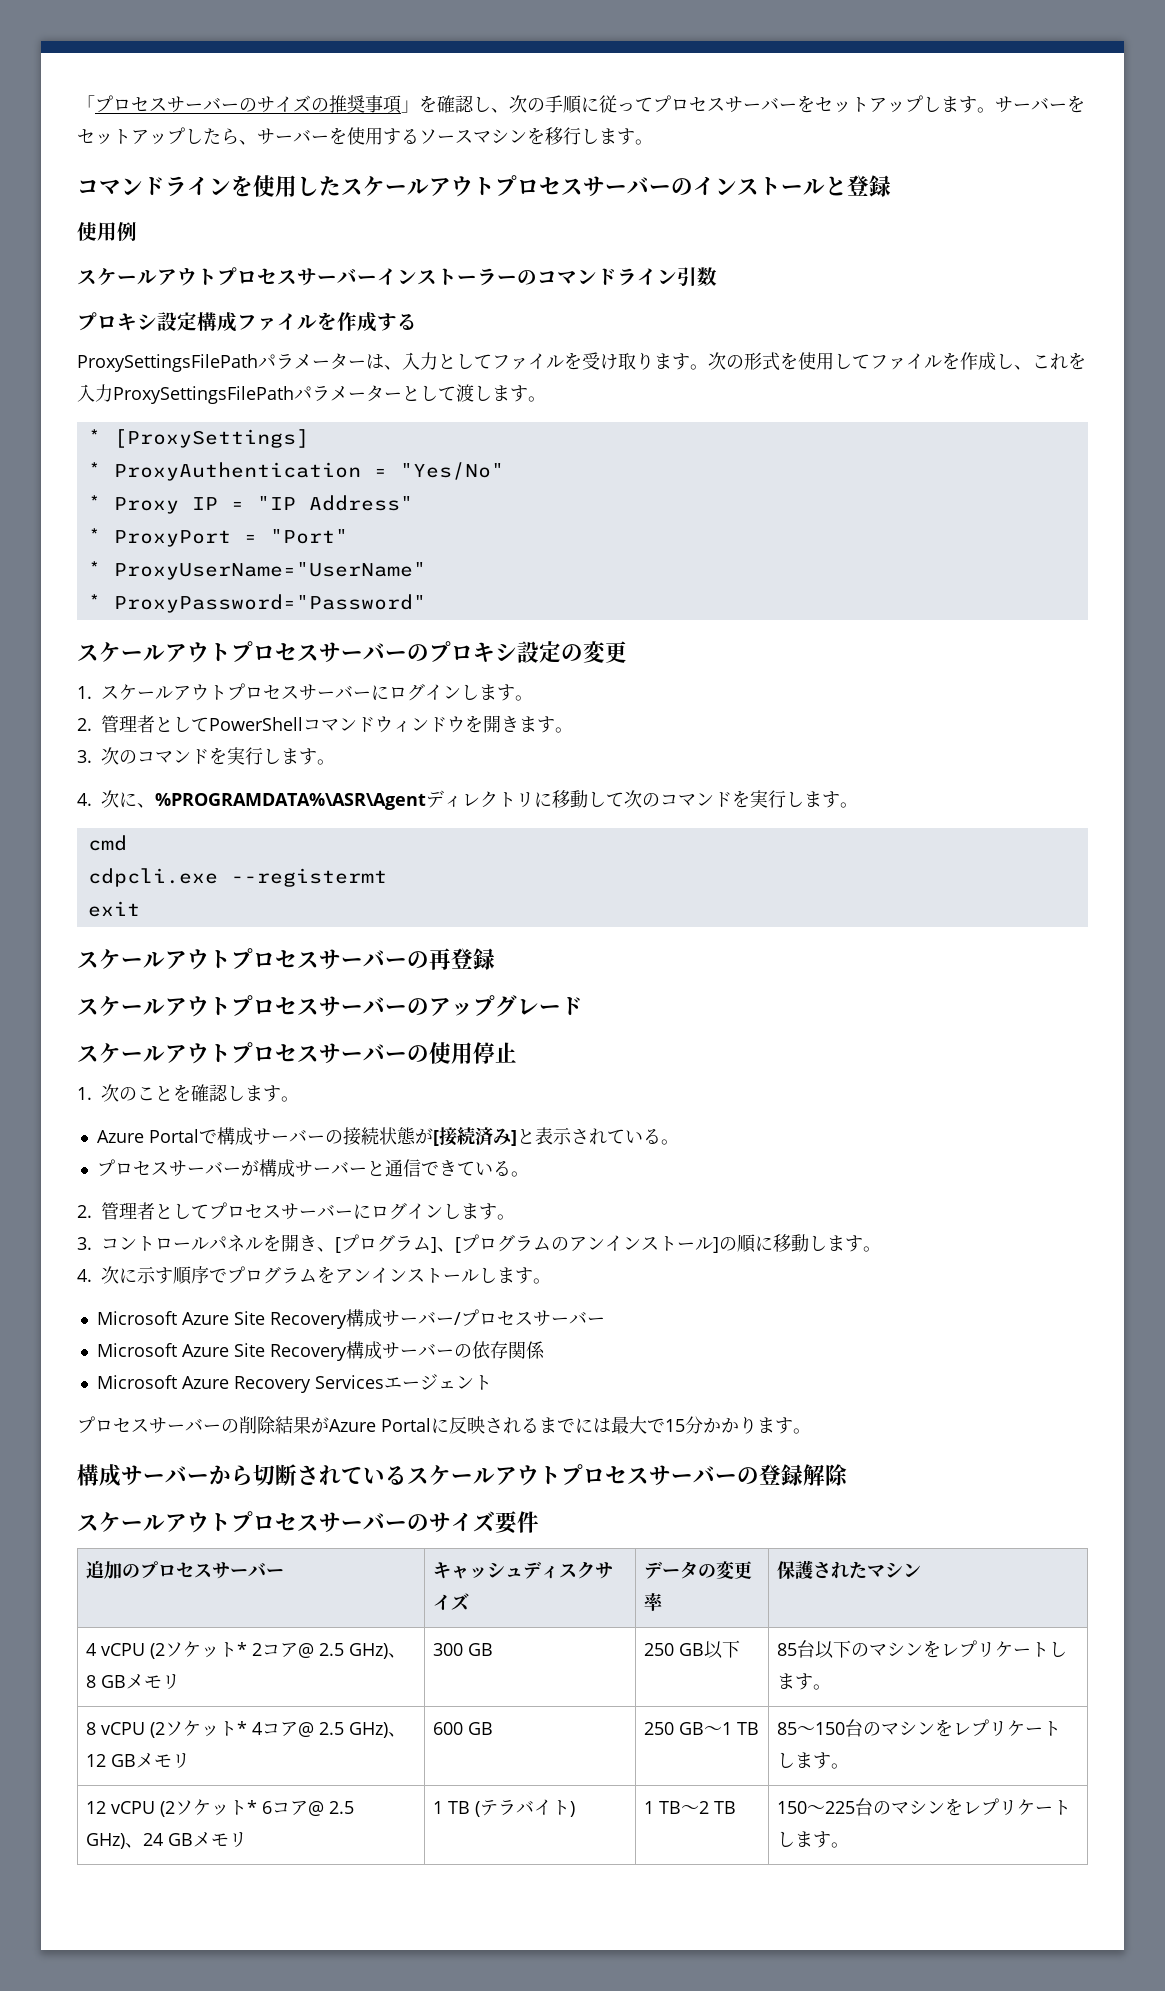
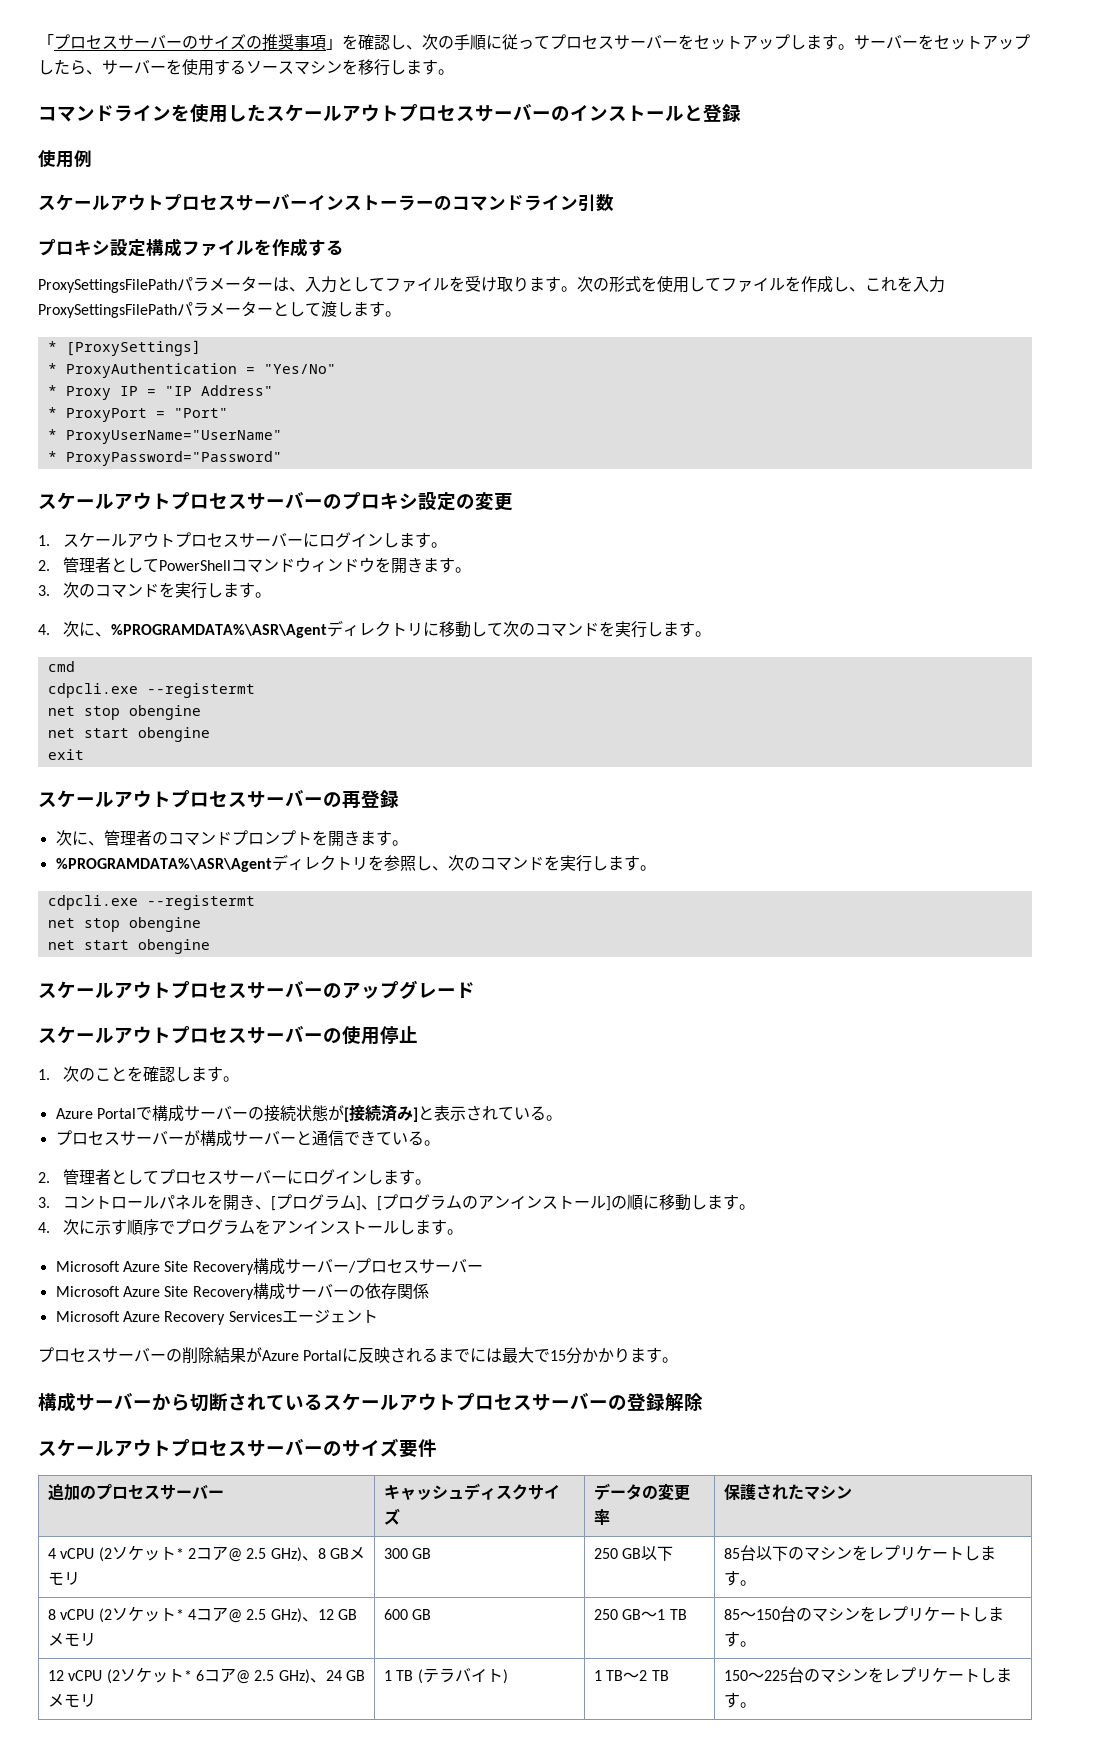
  cmd
  cdpcli.exe --registermt
+ net stop obengine
+ net start obengine
+ 次に、管理者のコマンドプロンプトを開きます。
+ %PROGRAMDATA%\ASR\Agentディレクトリを参照し、次のコマンドを実行します。
+ cdpcli.exe --registermt
+ net stop obengine
+ net start obengine

